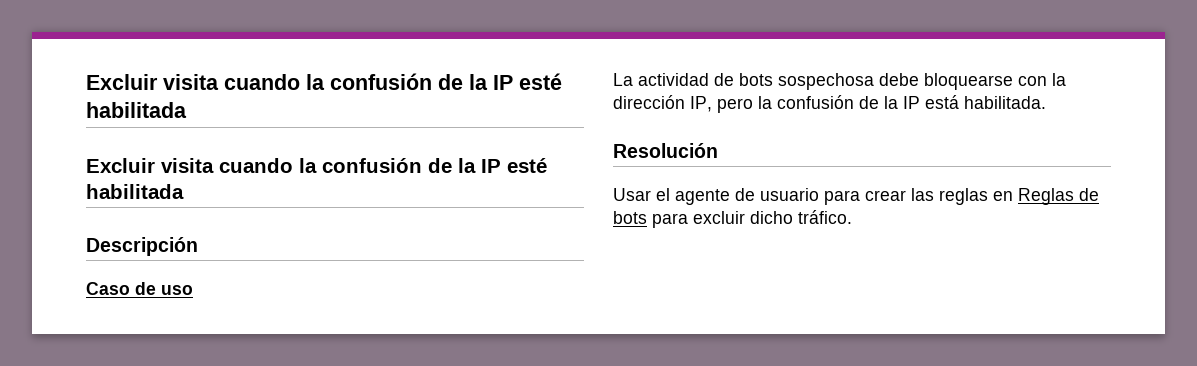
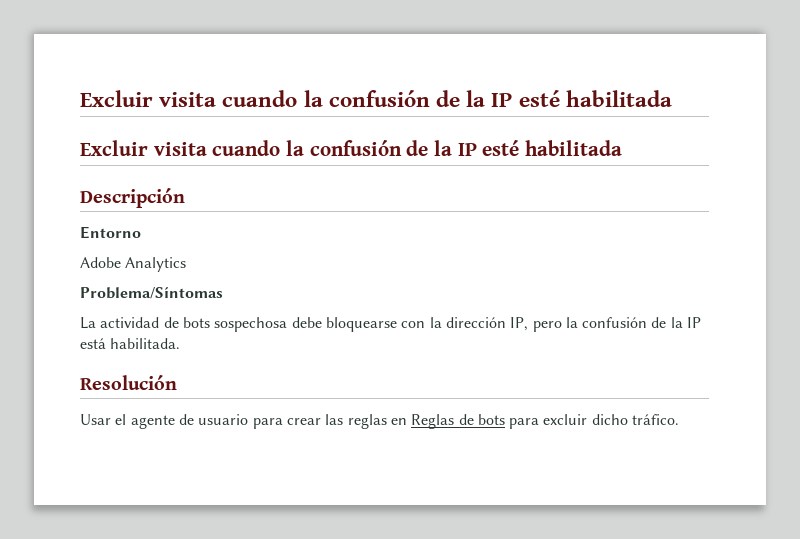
- Caso de uso
+ Entorno
+ Adobe Analytics
+ Problema/Síntomas

